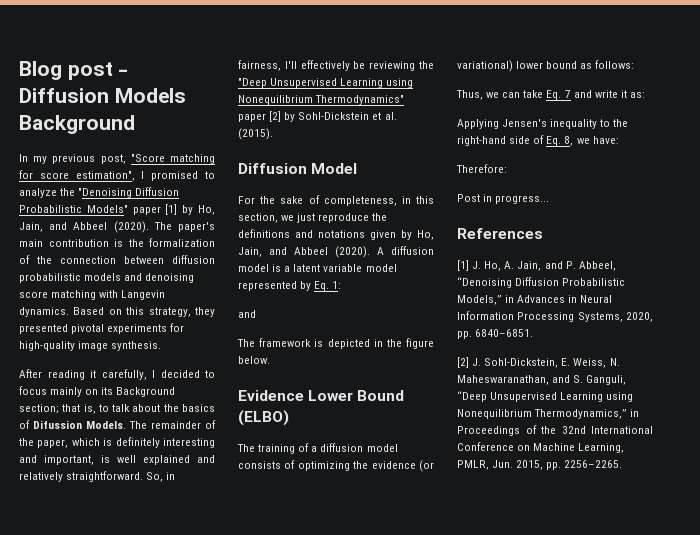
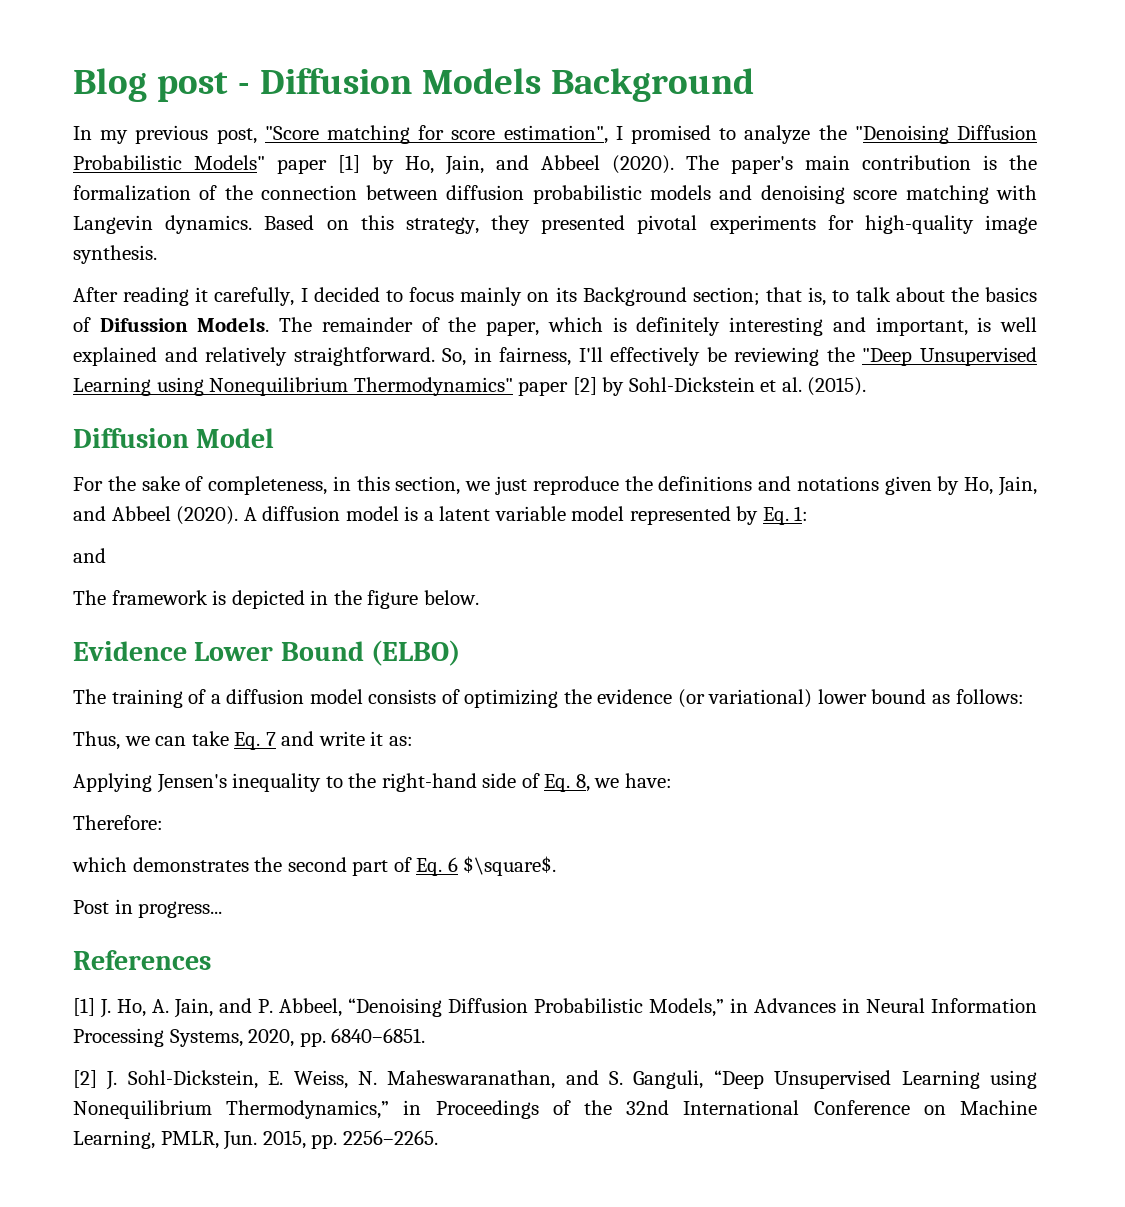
+ which demonstrates the second part of Eq. 6 $\square$.

